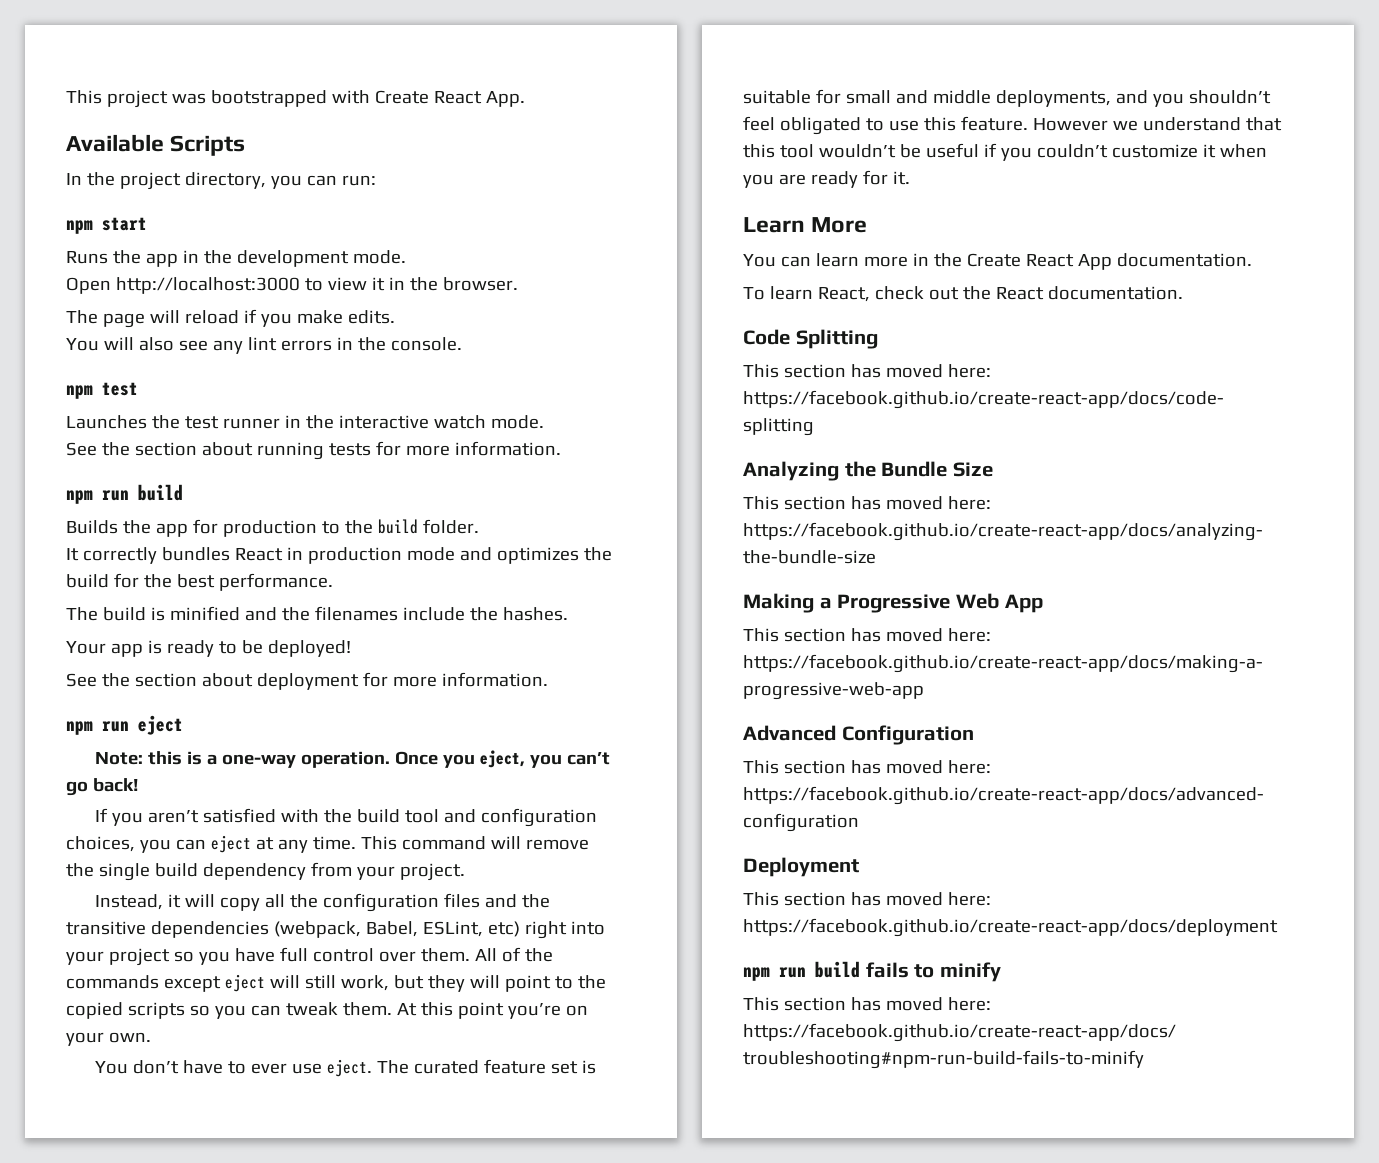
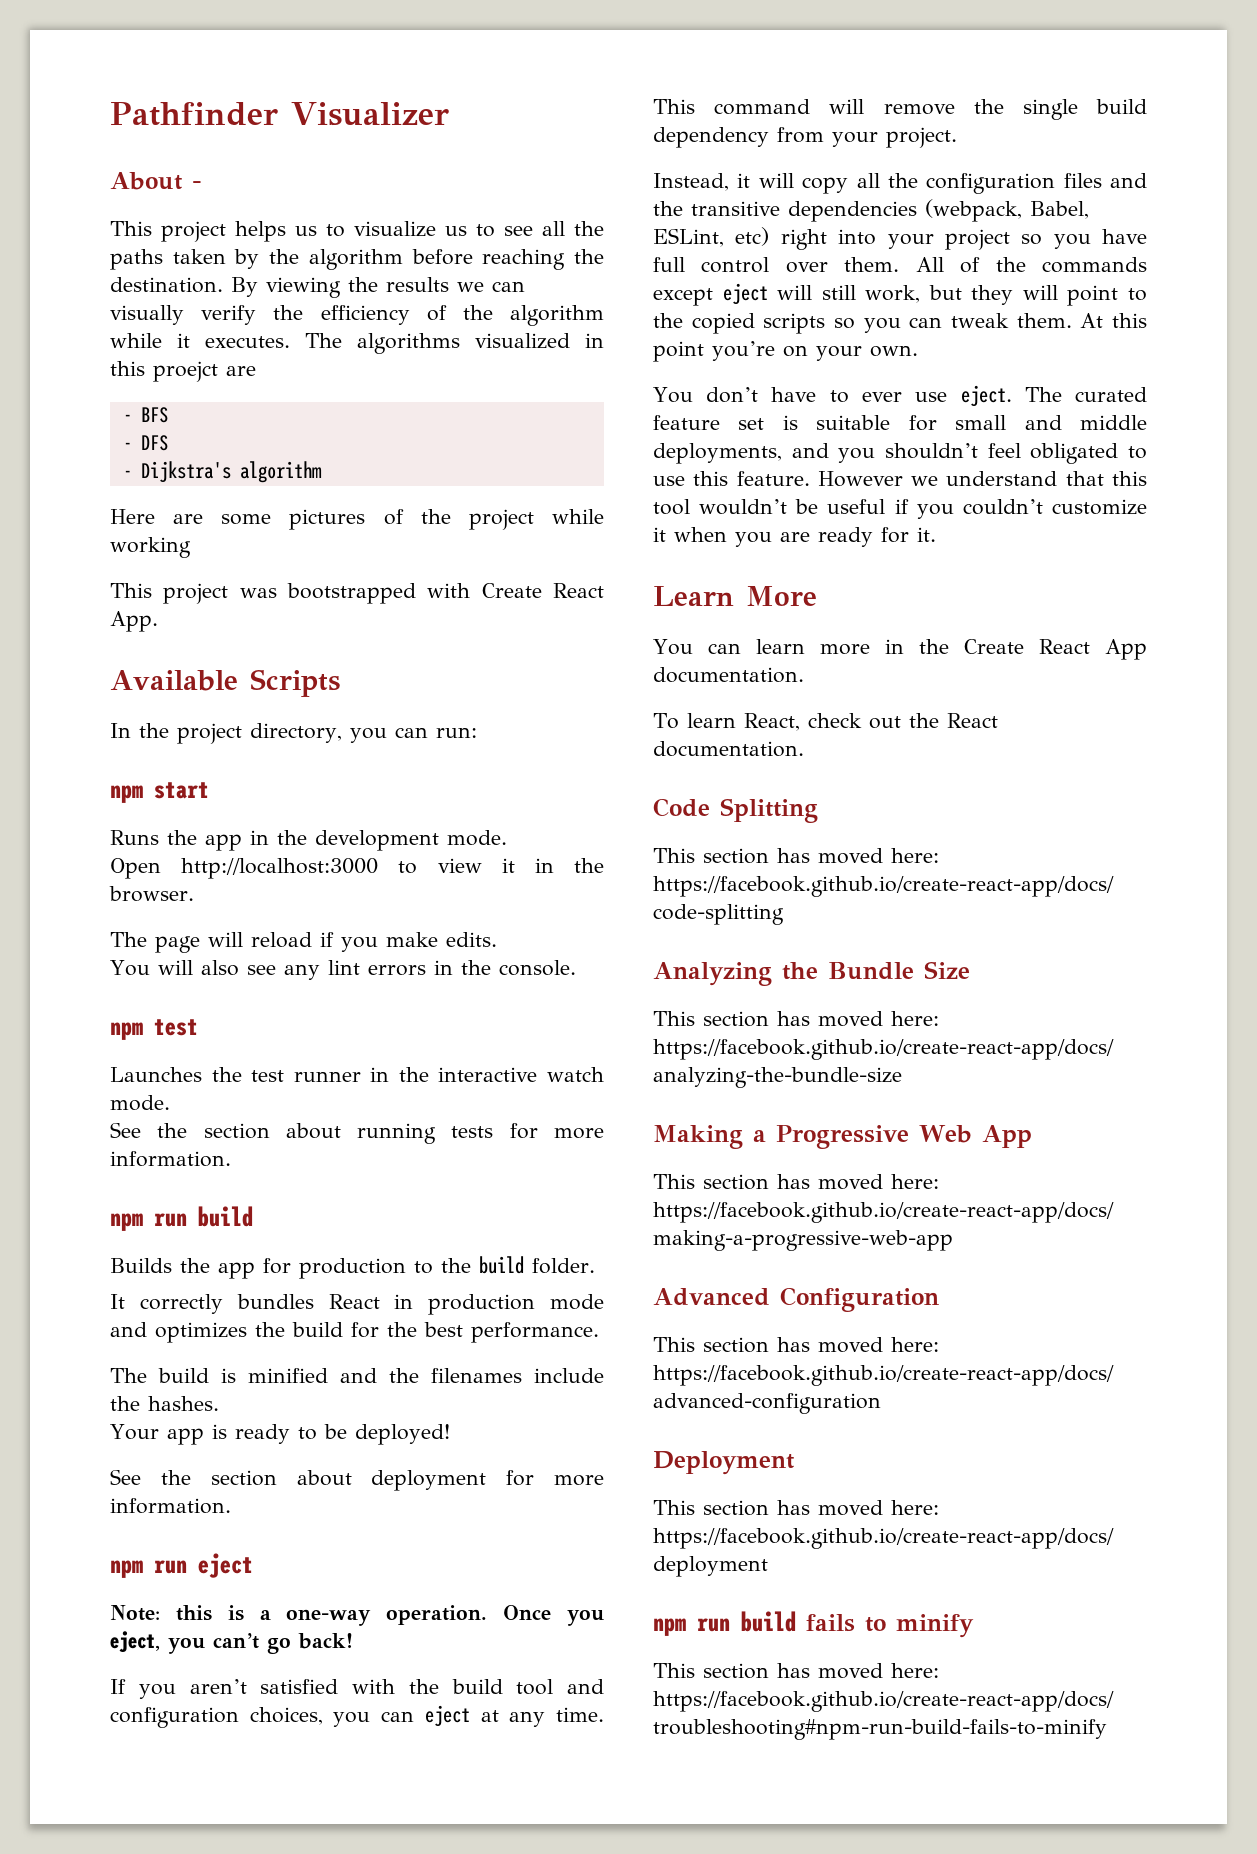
+ Pathfinder Visualizer
+ About -
+ This project helps us to visualize us to see all the paths taken by the algorithm before reaching the destination. By viewing the results we can visually verify the efficiency of the algorithm while it executes. The algorithms visualized in this proejct are
+ - BFS
+ - DFS
+ - Dijkstra's algorithm
+ Here are some pictures of the project while working

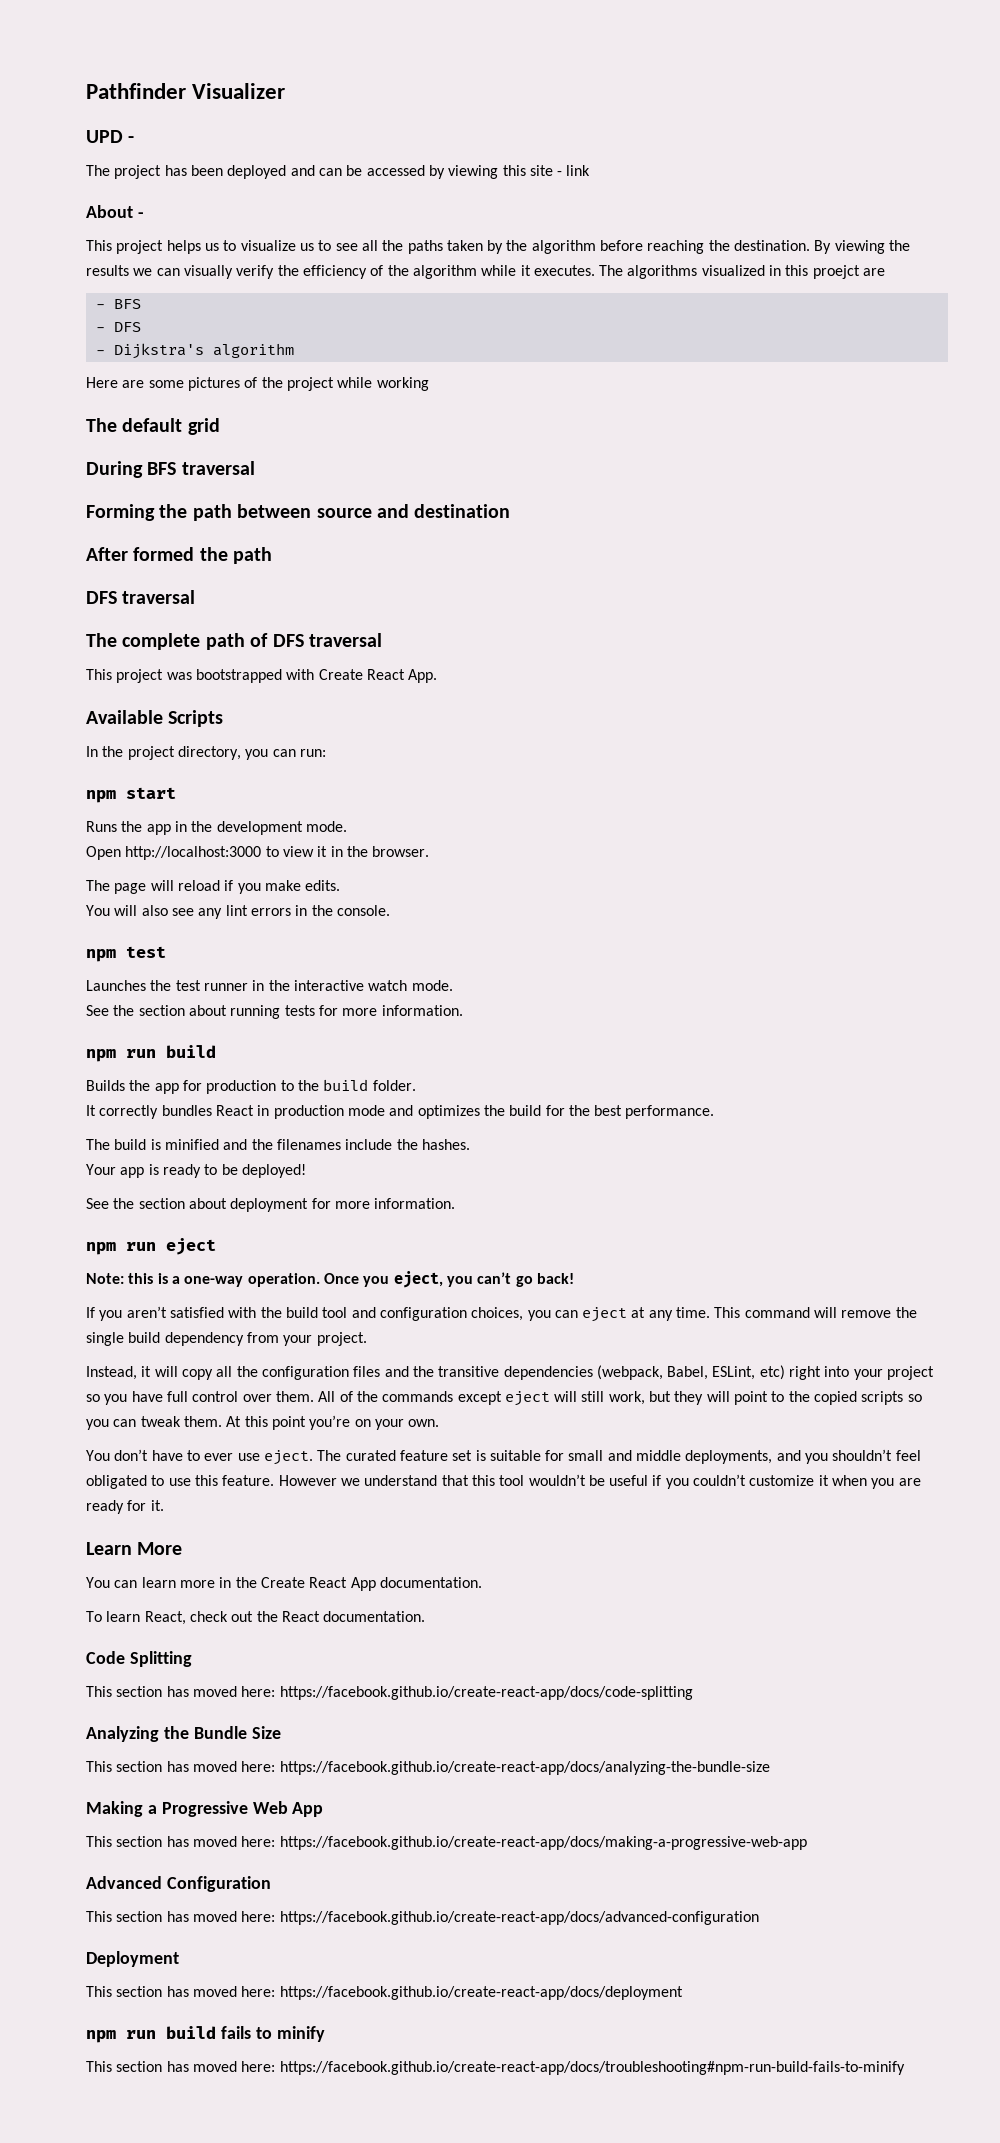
+ UPD -
+ The project has been deployed and can be accessed by viewing this site - link
+ The default grid
+ During BFS traversal
+ Forming the path between source and destination
+ After formed the path
+ DFS traversal
+ The complete path of DFS traversal

